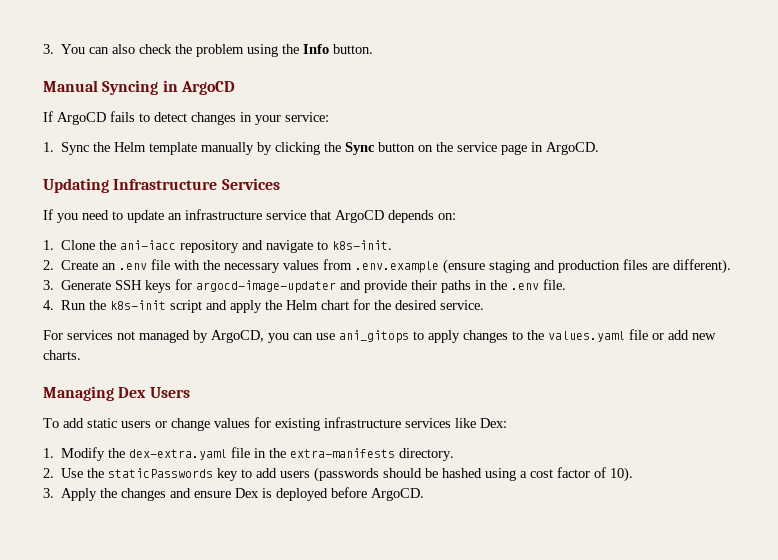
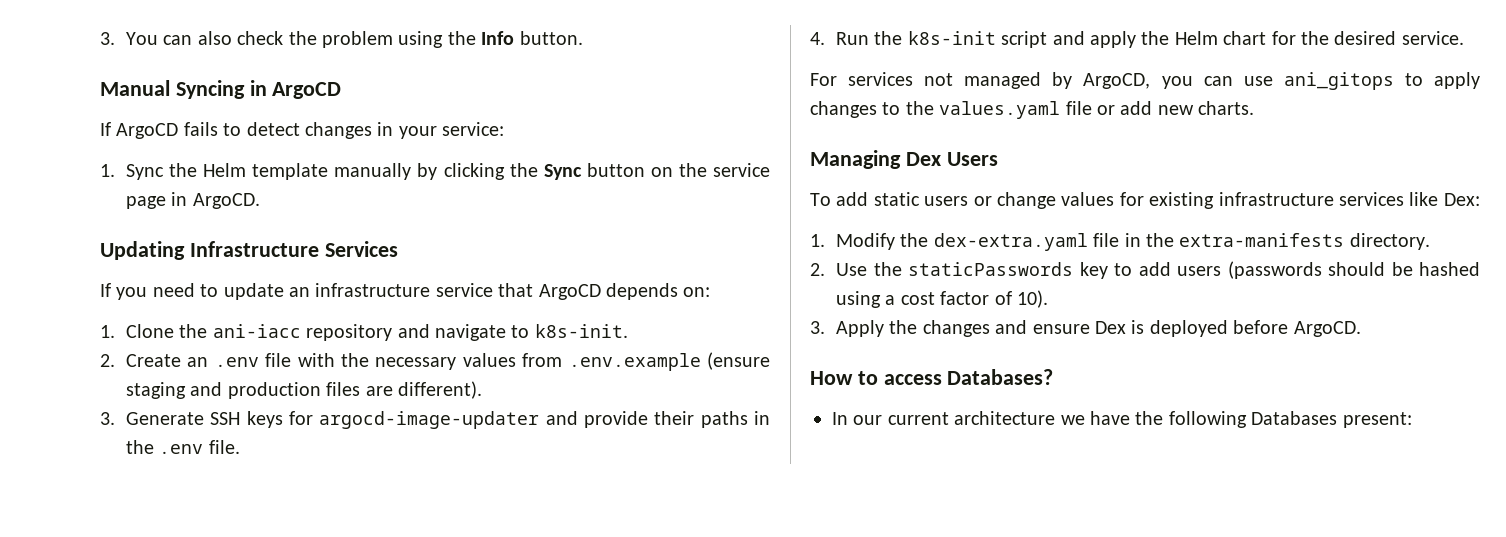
+ How to access Databases?
+ In our current architecture we have the following Databases present:

